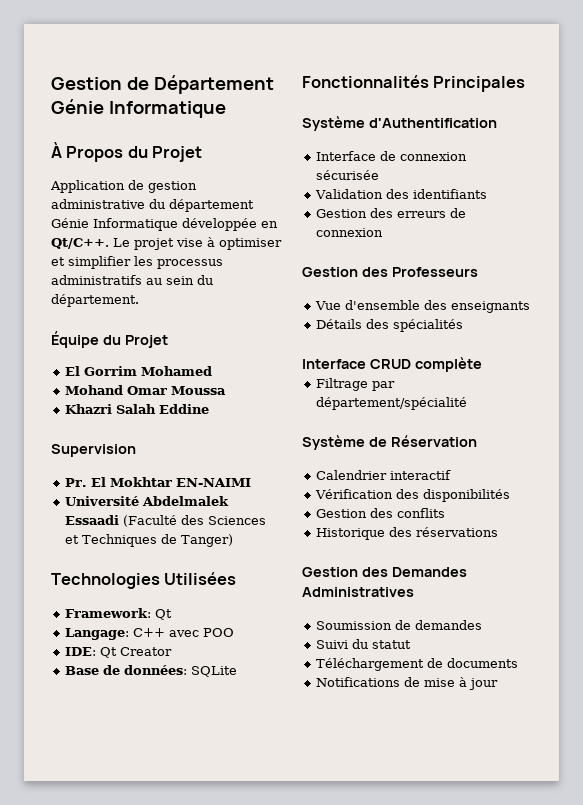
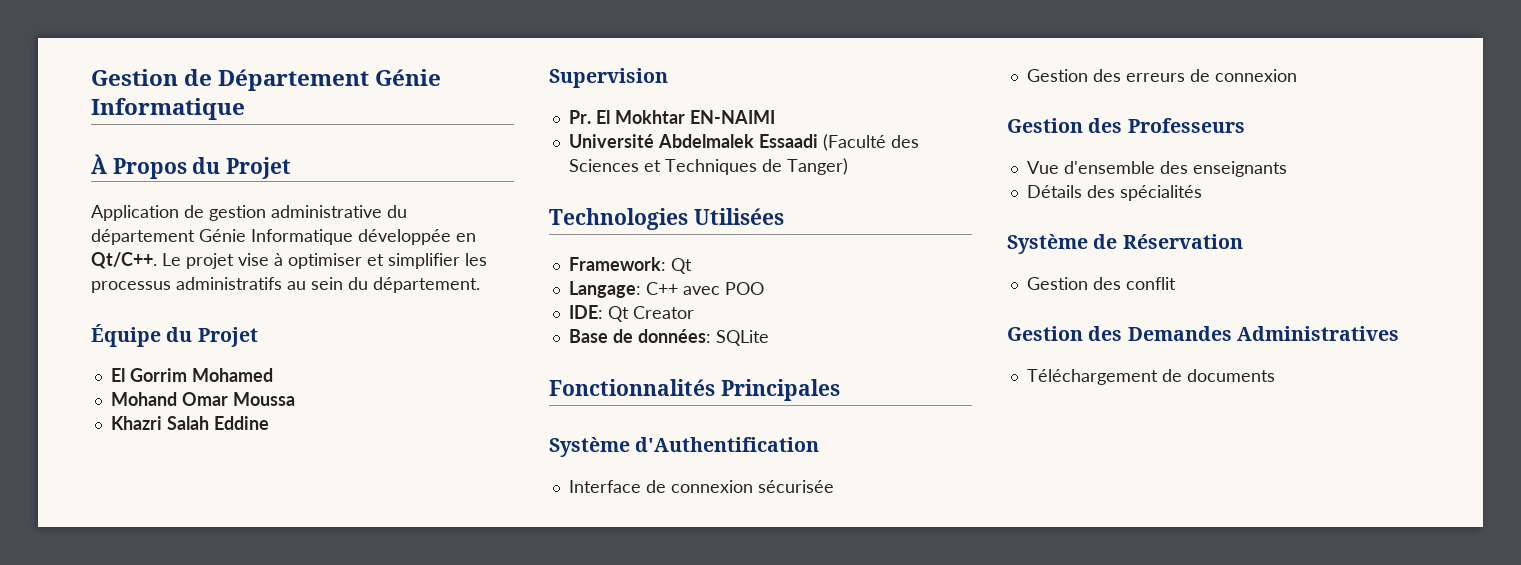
- Validation des identifiants
- Interface CRUD complète
- Filtrage par département/spécialité
  Système de Réservation
- Calendrier interactif
- Vérification des disponibilités
- Gestion des conflits
- Historique des réservations
+ Gestion des conflit
  Gestion des Demandes Administratives
- Soumission de demandes
- Suivi du statut
  Téléchargement de documents
- Notifications de mise à jour

